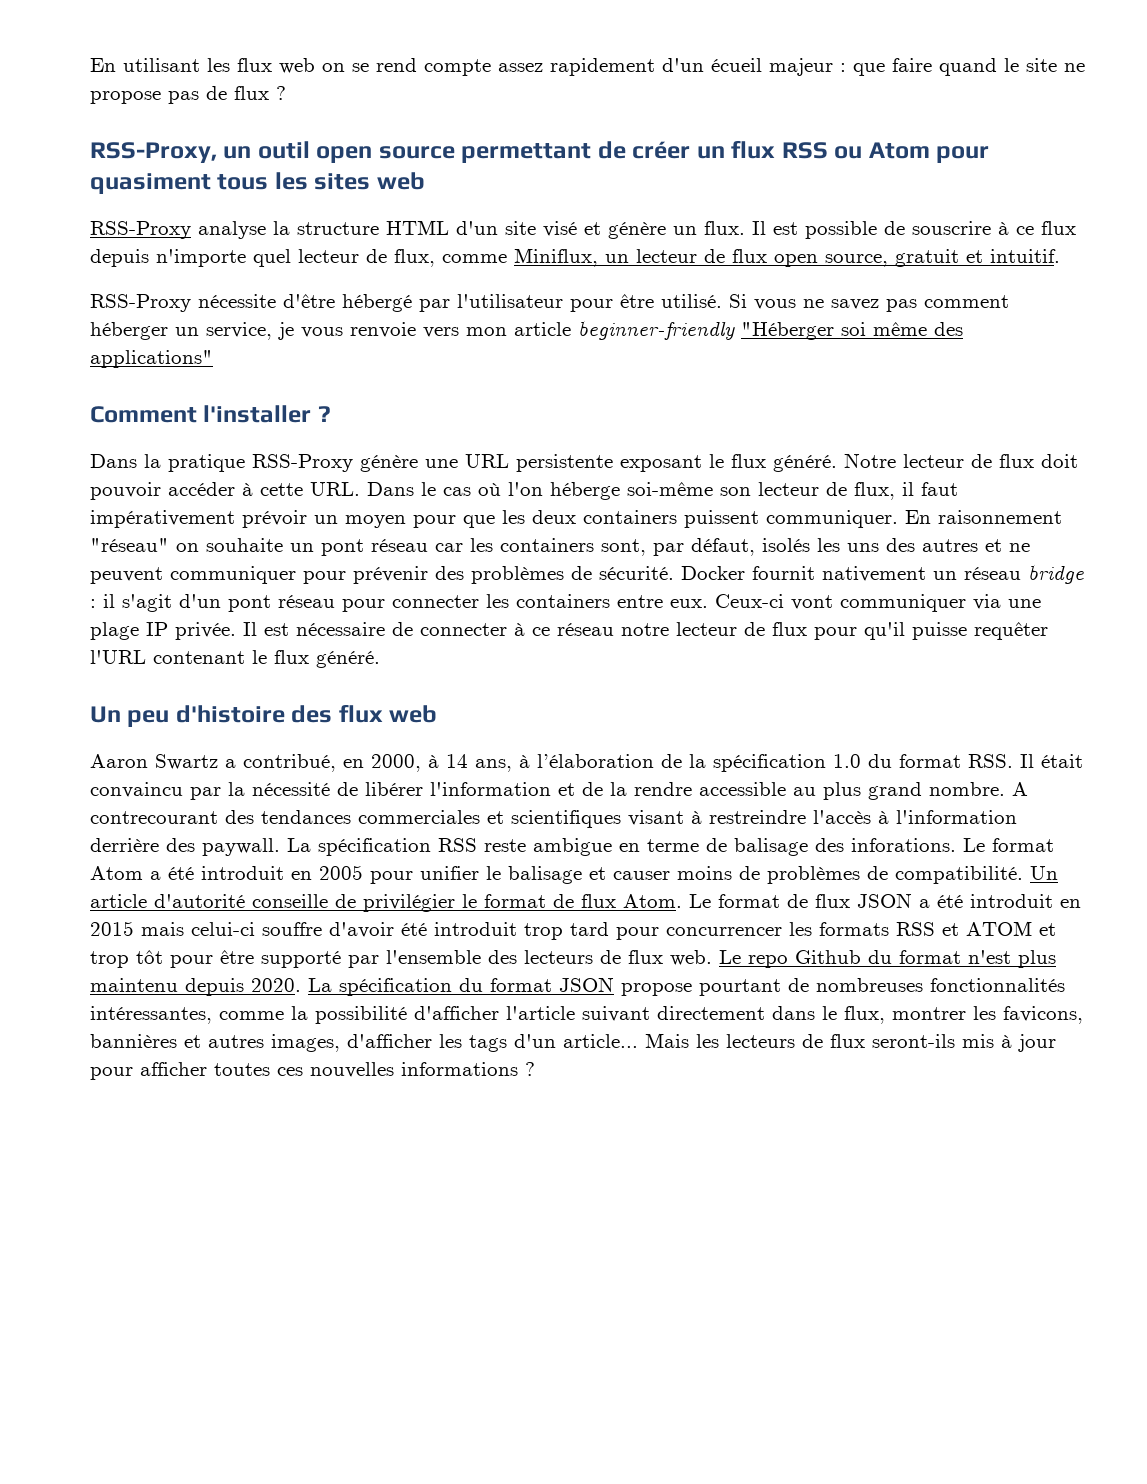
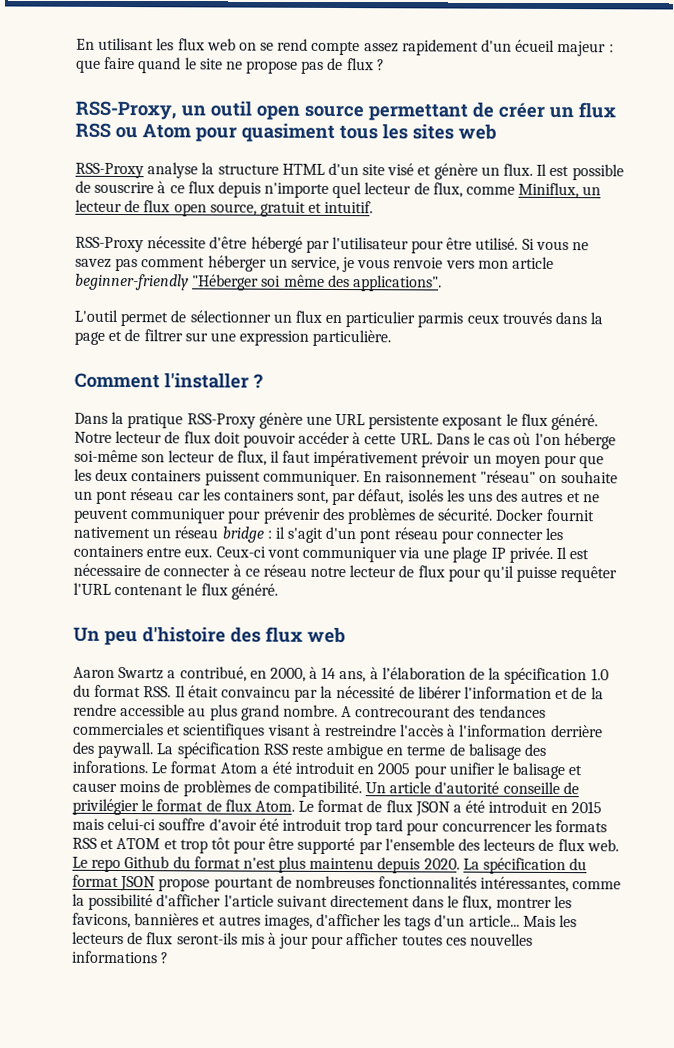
- Si vous ne savez pas comment héberger un service, je vous renvoie vers mon article beginner-friendly "Héberger soi même des applications"
+ Si vous ne savez pas comment héberger un service, je vous renvoie vers mon article beginner-friendly "Héberger soi même des applications".
+ L'outil permet de sélectionner un flux en particulier parmis ceux trouvés dans la page et de filtrer sur une expression particulière.

